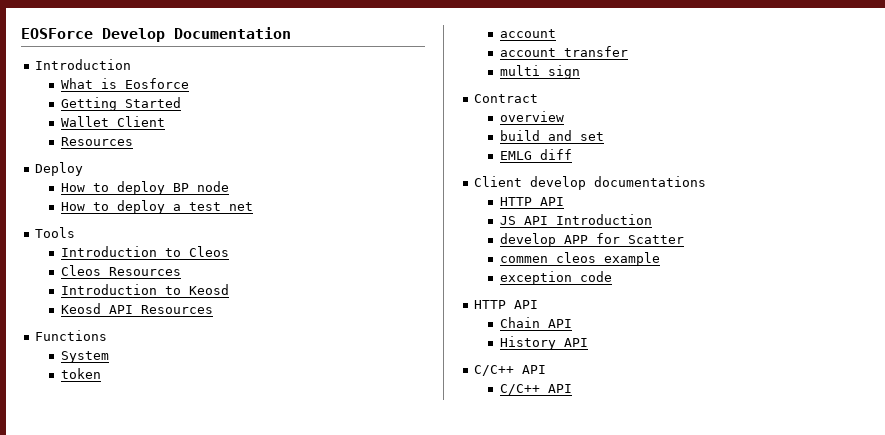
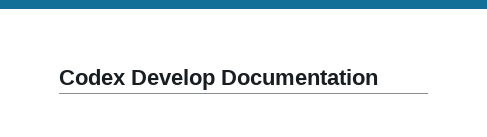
- EOSForce Develop Documentation
- Introduction
- What is Eosforce
- Getting Started
- Wallet Client
- Resources
- Deploy
- How to deploy BP node
- How to deploy a test net
- Tools
- Introduction to Cleos
- Cleos Resources
- Introduction to Keosd
- Keosd API Resources
- Functions
- System
- token
- account
- account transfer
- multi sign
- Contract
- overview
- build and set
- EMLG diff
- Client develop documentations
- HTTP API
- JS API Introduction
- develop APP for Scatter
- commen cleos example
- exception code
- HTTP API
- Chain API
- History API
- C/C++ API
- C/C++ API
+ Codex Develop Documentation

